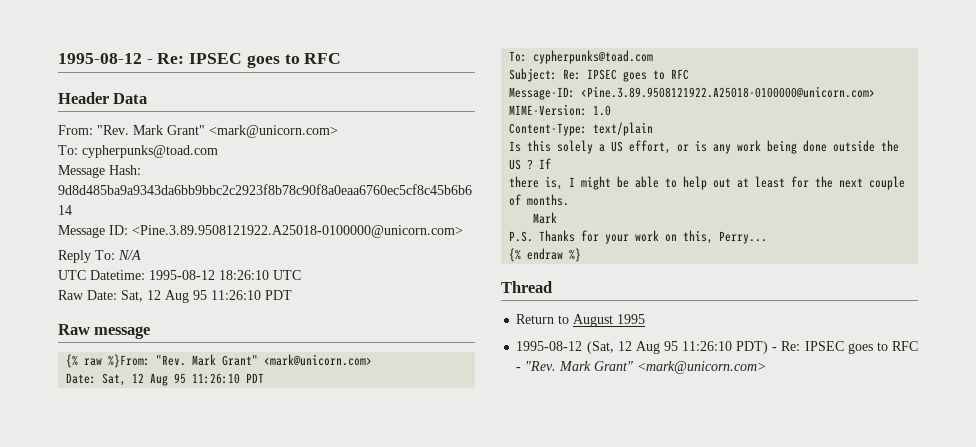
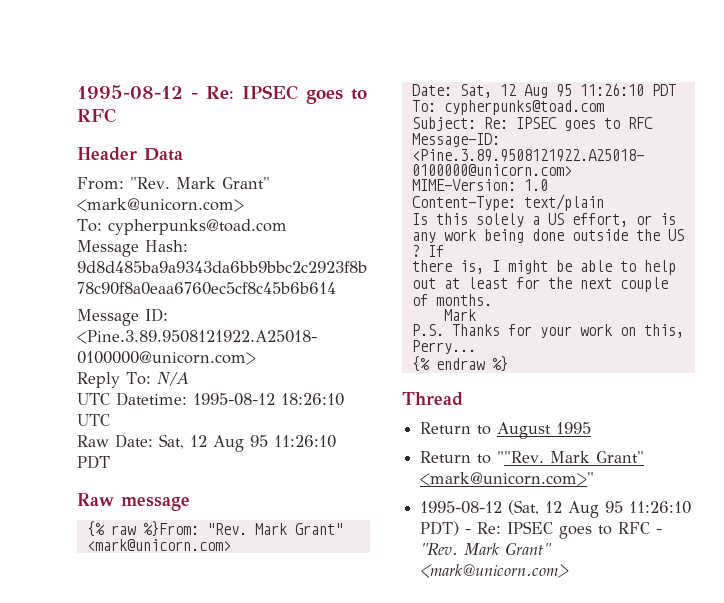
+ Return to ""Rev. Mark Grant" <mark@unicorn.com>"

